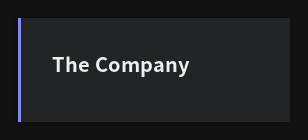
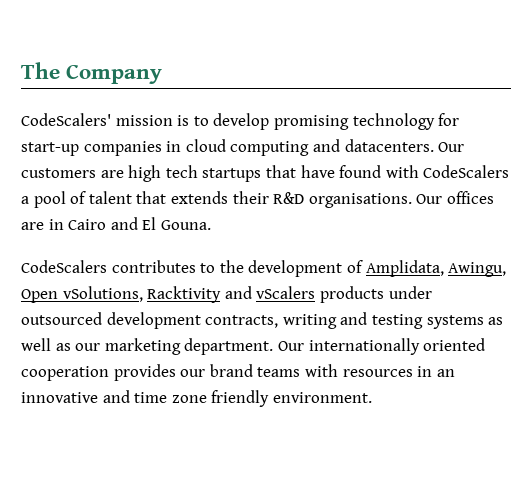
+ CodeScalers' mission is to develop promising technology for start-up companies in cloud computing and datacenters. Our customers are high tech startups that have found with CodeScalers a pool of talent that extends their R&D organisations. Our offices are in Cairo and El Gouna.
+ CodeScalers contributes to the development of Amplidata, Awingu, Open vSolutions, Racktivity and vScalers products under outsourced development contracts, writing and testing systems as well as our marketing department. Our internationally oriented cooperation provides our brand teams with resources in an innovative and time zone friendly environment.

